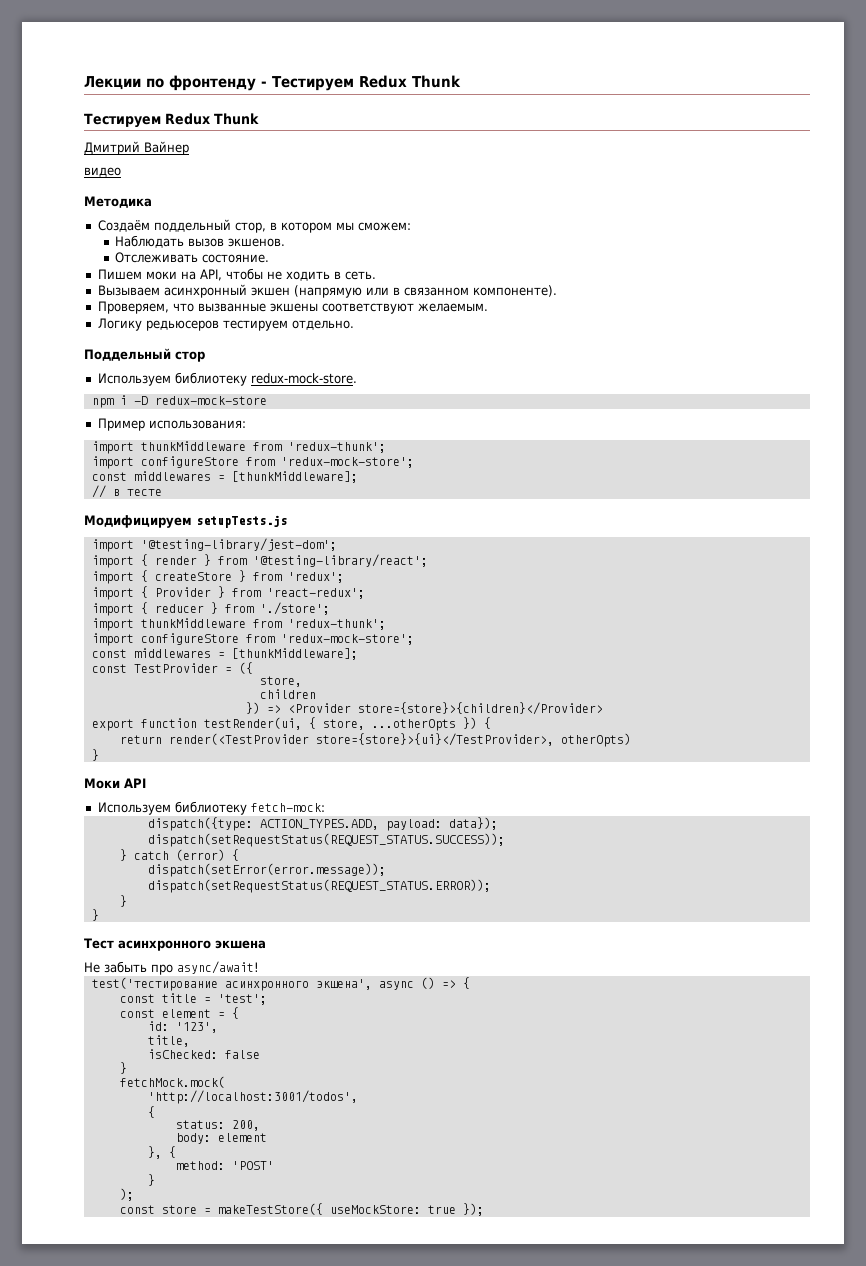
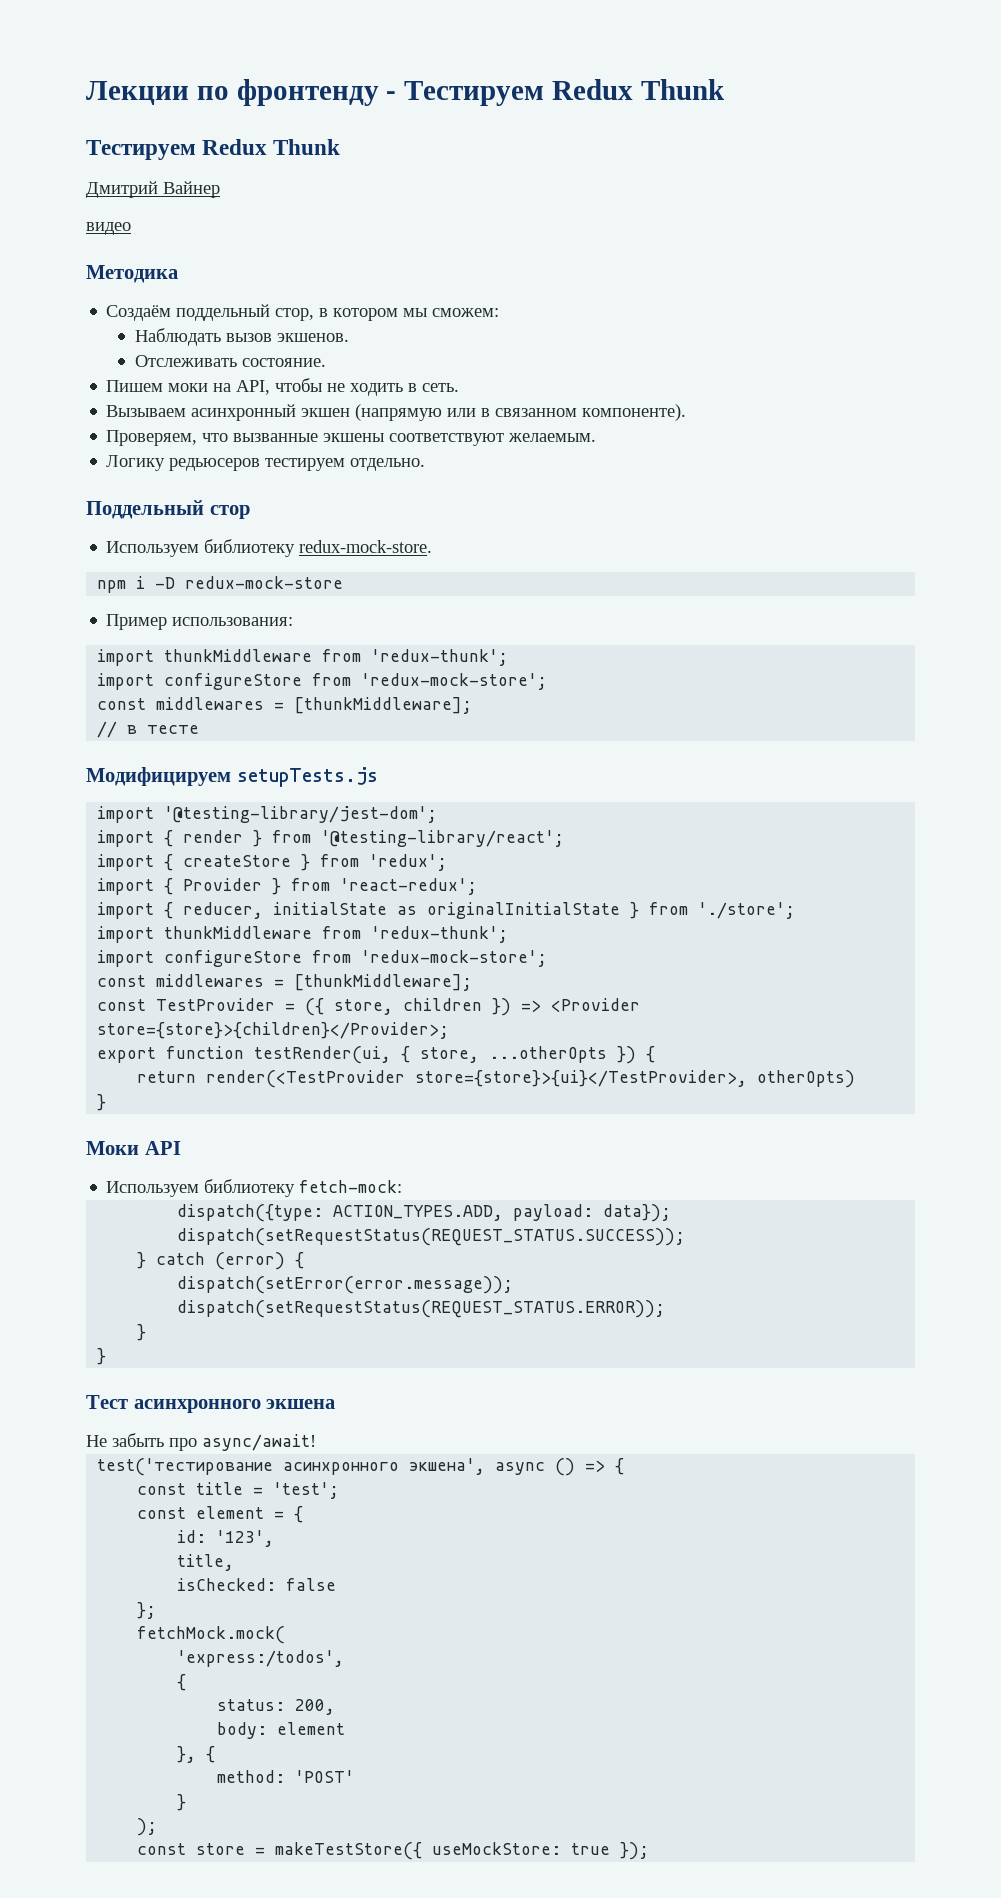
- import { reducer } from './store';
+ import { reducer, initialState as originalInitialState } from './store';
- const TestProvider = ({
- store,
- children
- }) => <Provider store={store}>{children}</Provider>
+ const TestProvider = ({ store, children }) => <Provider store={store}>{children}</Provider>;
  isChecked: false
- }
+ };
- 'http://localhost:3001/todos',
+ 'express:/todos',

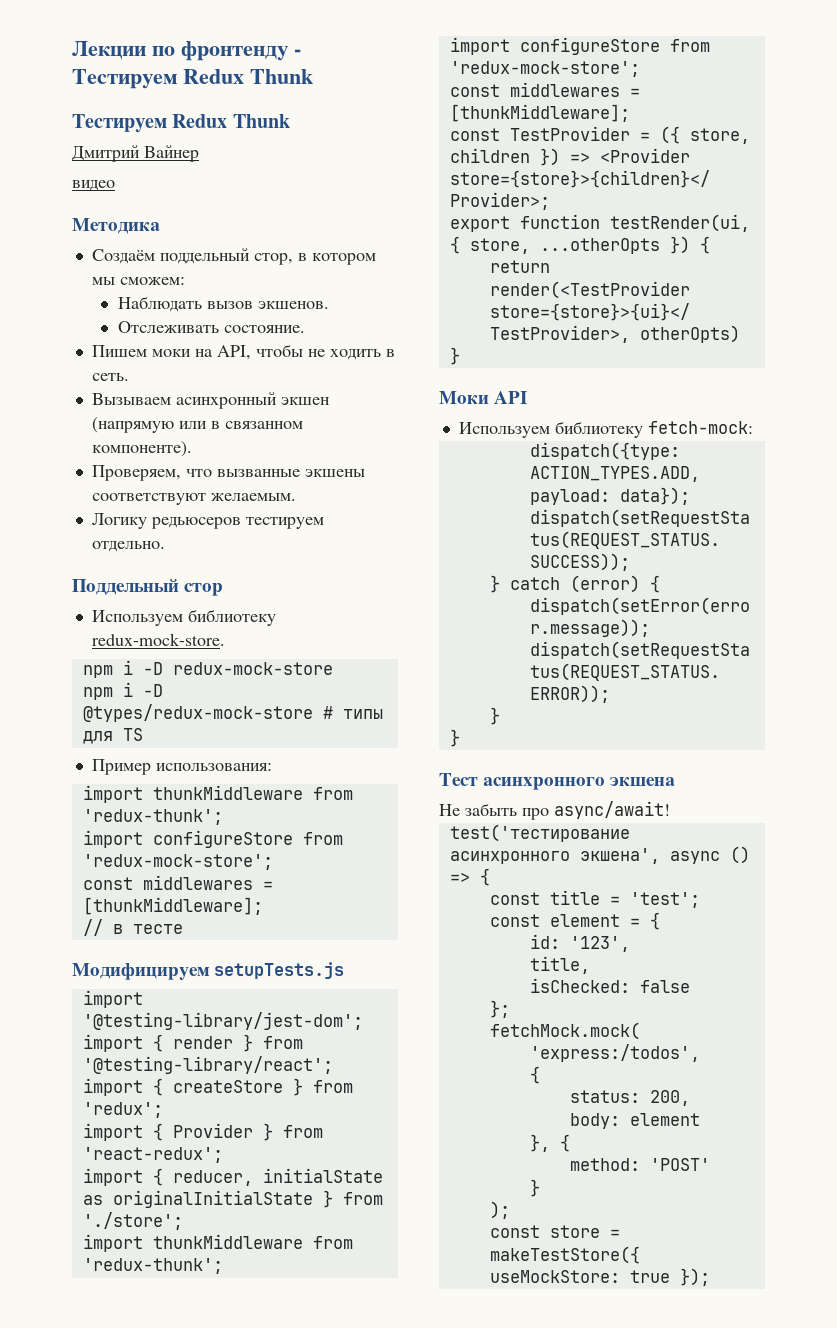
+ npm i -D @types/redux-mock-store # типы для TS

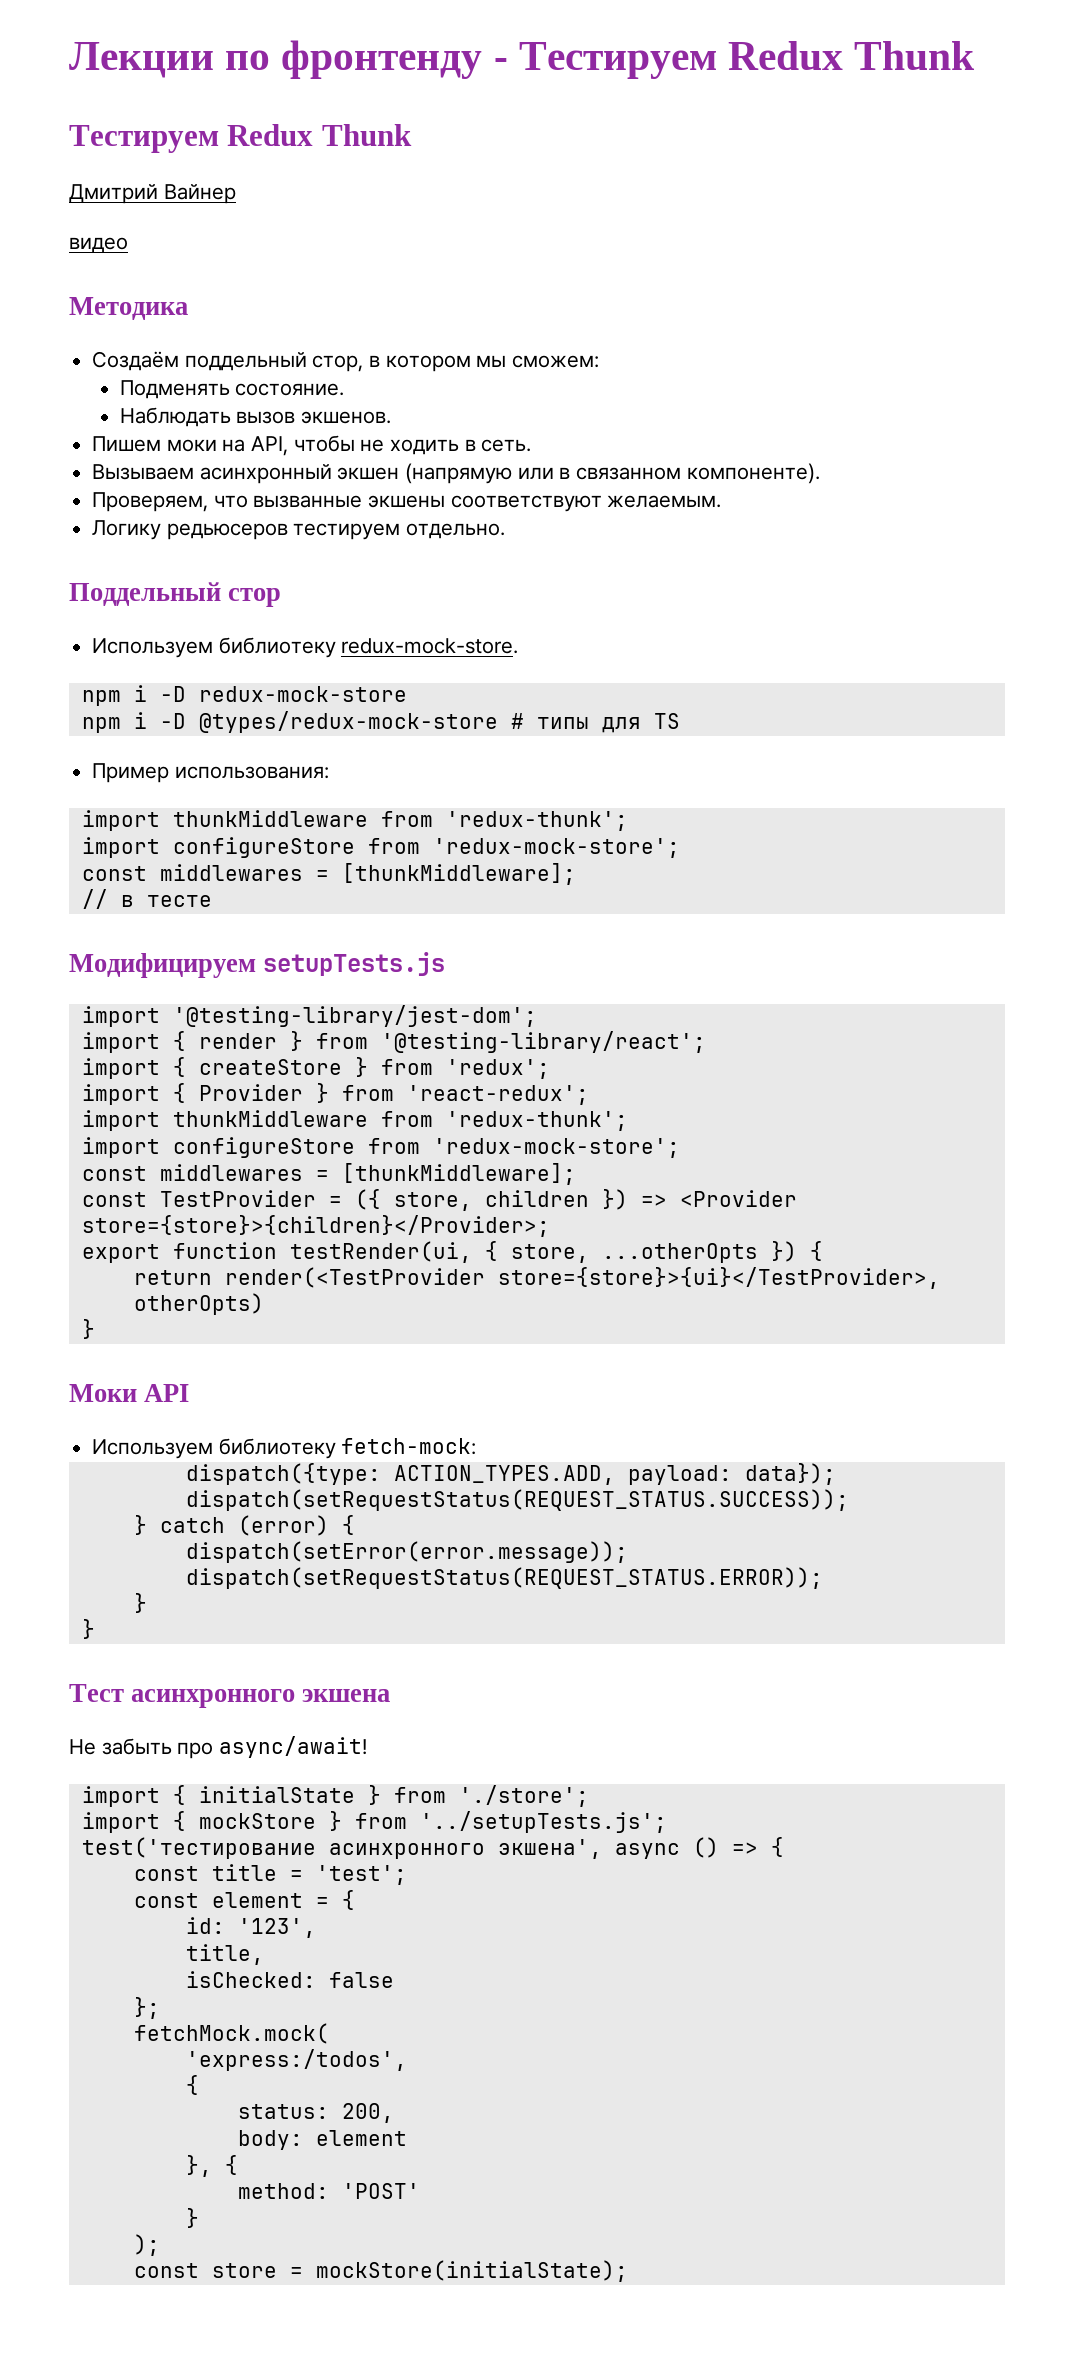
+ Подменять состояние.
- Отслеживать состояние.
- import { reducer, initialState as originalInitialState } from './store';
+ import { initialState } from './store';
+ import { mockStore } from '../setupTests.js';
- const store = makeTestStore({ useMockStore: true });
+ const store = mockStore(initialState);

